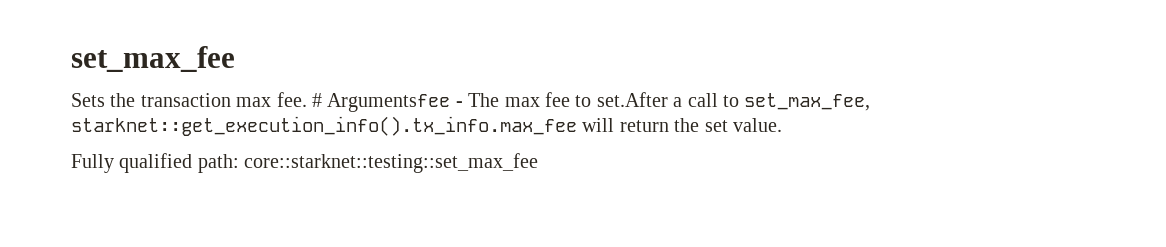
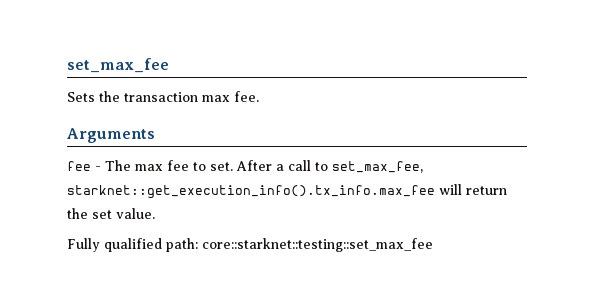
- Sets the transaction max fee. # Argumentsfee - The max fee to set.After a call to set_max_fee, starknet::get_execution_info().tx_info.max_fee will return the set value.
+ Sets the transaction max fee.
+ Arguments
+ fee - The max fee to set. After a call to set_max_fee, starknet::get_execution_info().tx_info.max_fee will return the set value.

